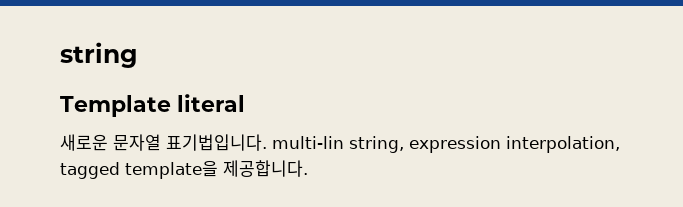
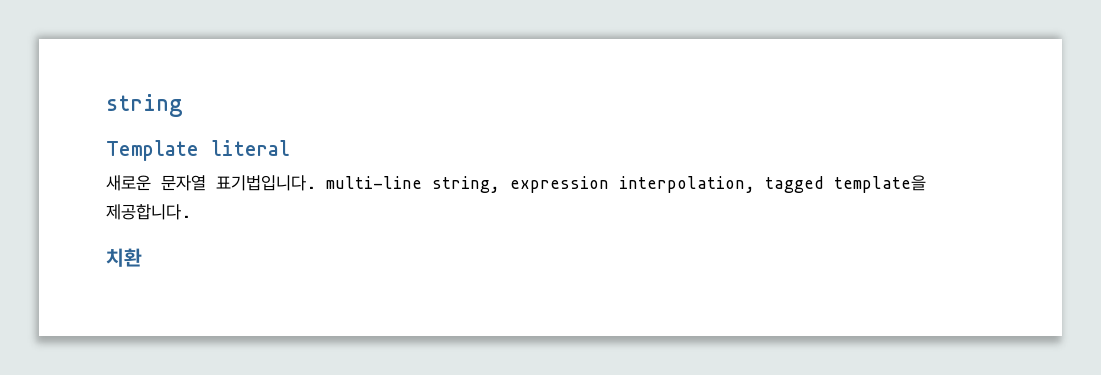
- 새로운 문자열 표기법입니다. multi-lin string, expression interpolation, tagged template을 제공합니다.
+ 새로운 문자열 표기법입니다. multi-line string, expression interpolation, tagged template을 제공합니다.
+ 치환

